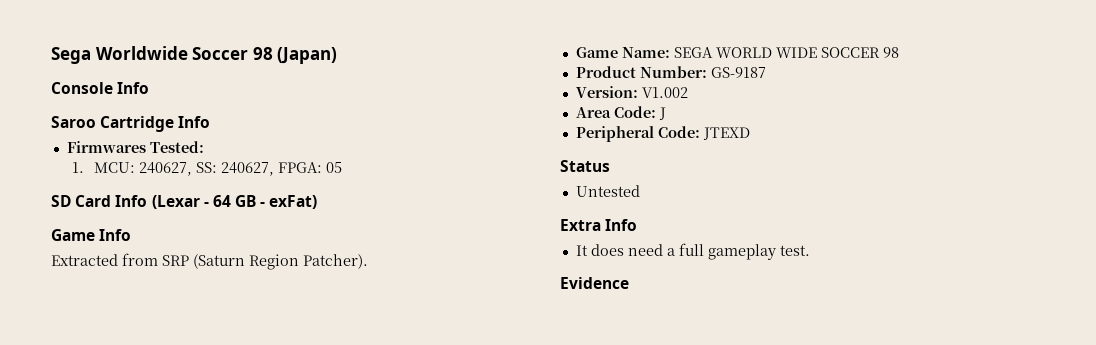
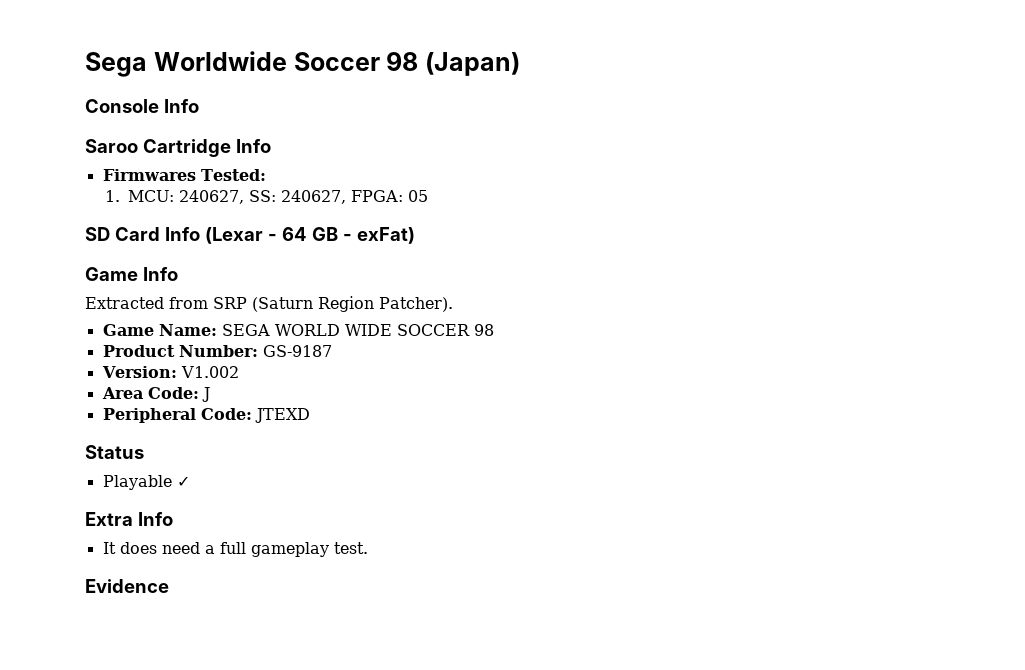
- Untested
+ Playable ✓

